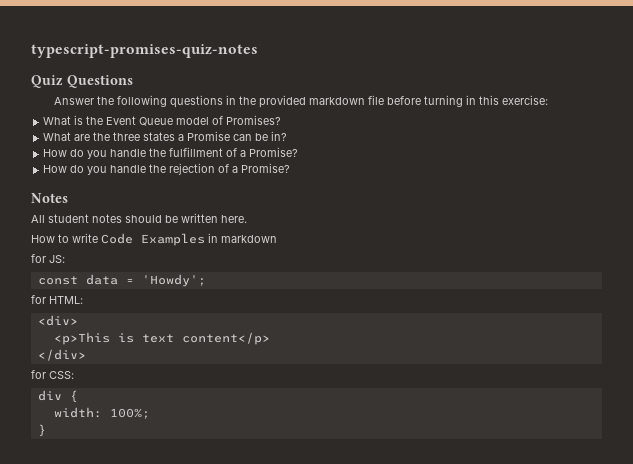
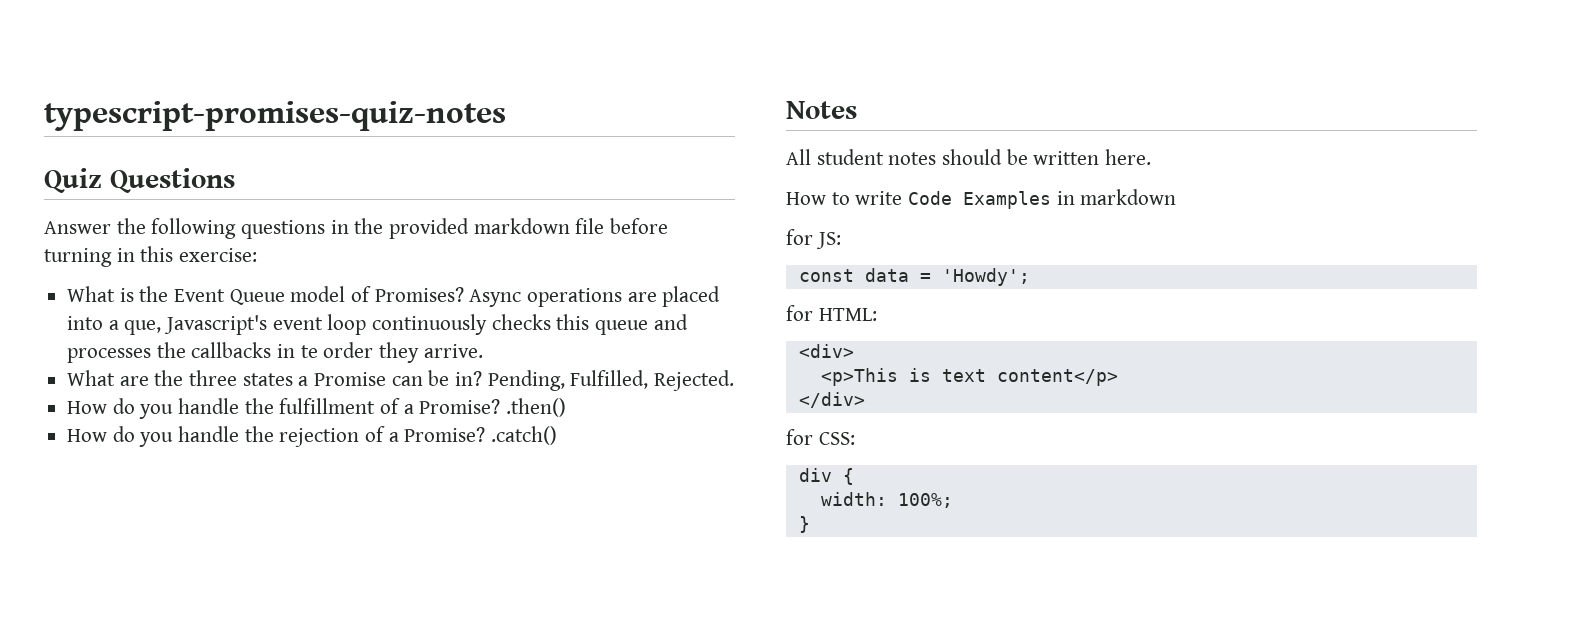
+ Async operations are placed into a que, Javascript's event loop continuously checks this queue and processes the callbacks in te order they arrive.
+ Pending, Fulfilled, Rejected.
- How do you handle the fulfillment of a Promise?
+ How do you handle the fulfillment of a Promise? .then()
- How do you handle the rejection of a Promise?
+ How do you handle the rejection of a Promise? .catch()

